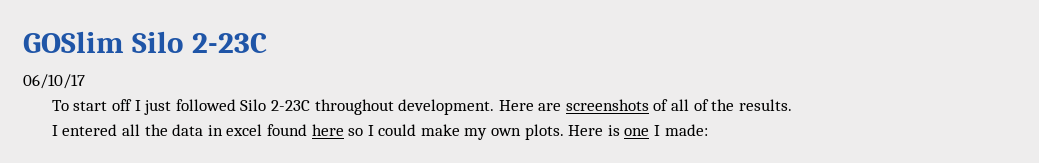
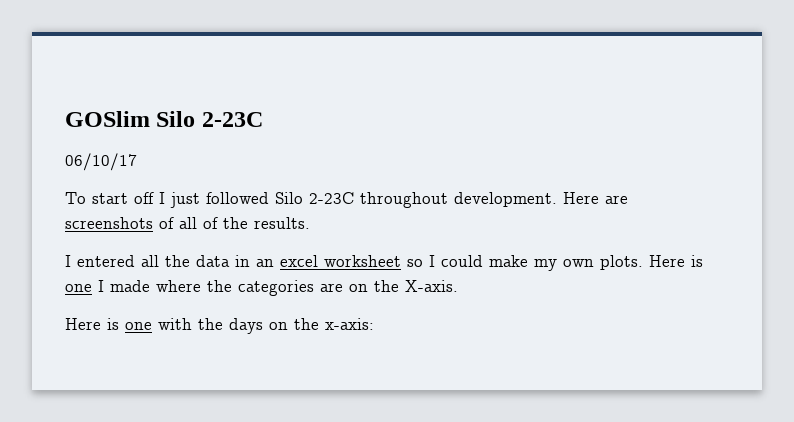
- I entered all the data in excel found here so I could make my own plots.
+ I entered all the data in an excel worksheet so I could make my own plots.
- Here is one I made:
+ Here is one I made where the categories are on the X-axis.
+ Here is one with the days on the x-axis:

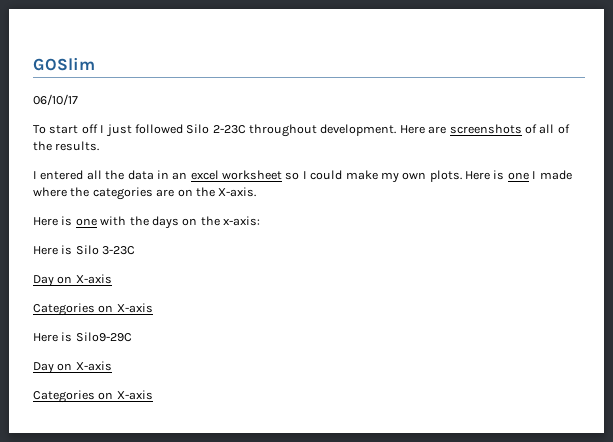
- GOSlim Silo 2-23C
+ GOSlim
+ Here is Silo 3-23C
+ Day on X-axis
+ Categories on X-axis
+ Here is Silo9-29C
+ Day on X-axis
+ Categories on X-axis

